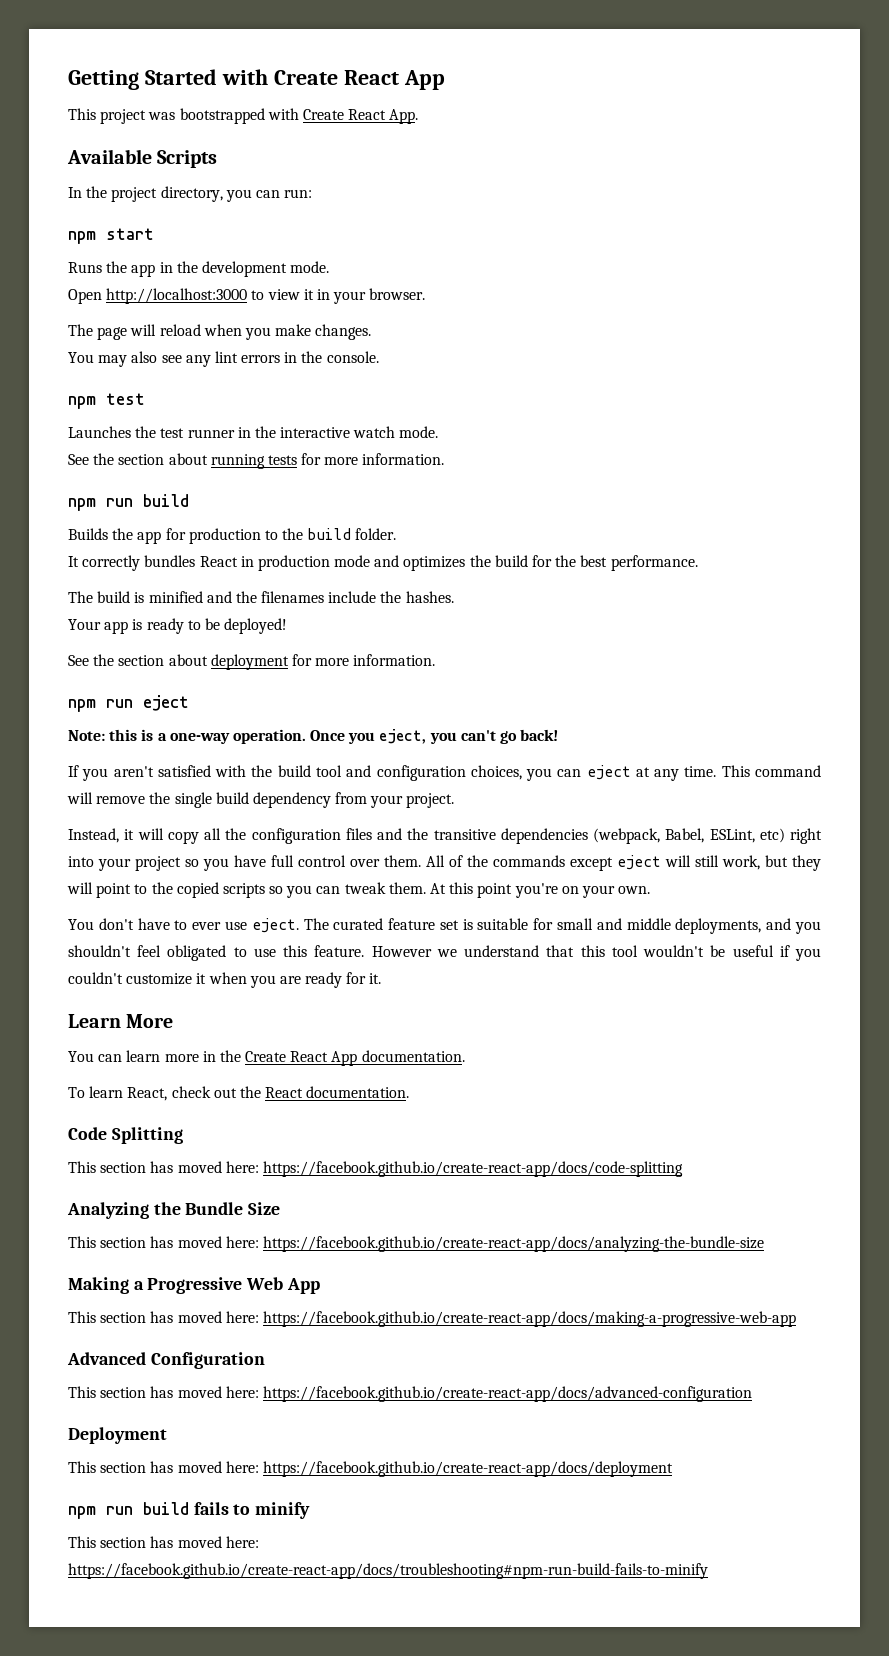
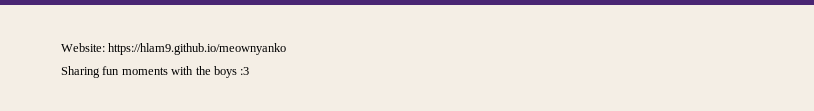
- Getting Started with Create React App
- This project was bootstrapped with Create React App.
- Available Scripts
- In the project directory, you can run:
- npm start
- Runs the app in the development mode.
- Open http://localhost:3000 to view it in your browser.
- The page will reload when you make changes.
- You may also see any lint errors in the console.
- npm test
- Launches the test runner in the interactive watch mode.
- See the section about running tests for more information.
- npm run build
- Builds the app for production to the build folder.
- It correctly bundles React in production mode and optimizes the build for the best performance.
- The build is minified and the filenames include the hashes.
- Your app is ready to be deployed!
- See the section about deployment for more information.
- npm run eject
- Note: this is a one-way operation. Once you eject, you can't go back!
- If you aren't satisfied with the build tool and configuration choices, you can eject at any time. This command will remove the single build dependency from your project.
- Instead, it will copy all the configuration files and the transitive dependencies (webpack, Babel, ESLint, etc) right into your project so you have full control over them. All of the commands except eject will still work, but they will point to the copied scripts so you can tweak them. At this point you're on your own.
- You don't have to ever use eject. The curated feature set is suitable for small and middle deployments, and you shouldn't feel obligated to use this feature. However we understand that this tool wouldn't be useful if you couldn't customize it when you are ready for it.
- Learn More
- You can learn more in the Create React App documentation.
- To learn React, check out the React documentation.
- Code Splitting
- This section has moved here: https://facebook.github.io/create-react-app/docs/code-splitting
- Analyzing the Bundle Size
- This section has moved here: https://facebook.github.io/create-react-app/docs/analyzing-the-bundle-size
- Making a Progressive Web App
- This section has moved here: https://facebook.github.io/create-react-app/docs/making-a-progressive-web-app
- Advanced Configuration
- This section has moved here: https://facebook.github.io/create-react-app/docs/advanced-configuration
- Deployment
- This section has moved here: https://facebook.github.io/create-react-app/docs/deployment
- npm run build fails to minify
- This section has moved here: https://facebook.github.io/create-react-app/docs/troubleshooting#npm-run-build-fails-to-minify
+ Website: https://hlam9.github.io/meownyanko
+ Sharing fun moments with the boys :3

